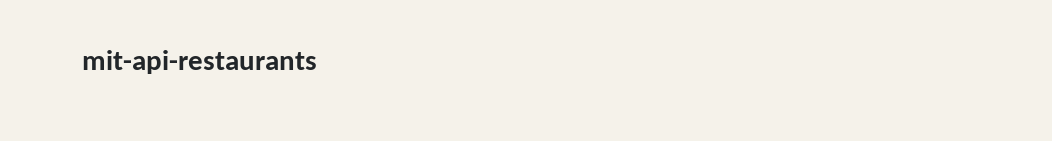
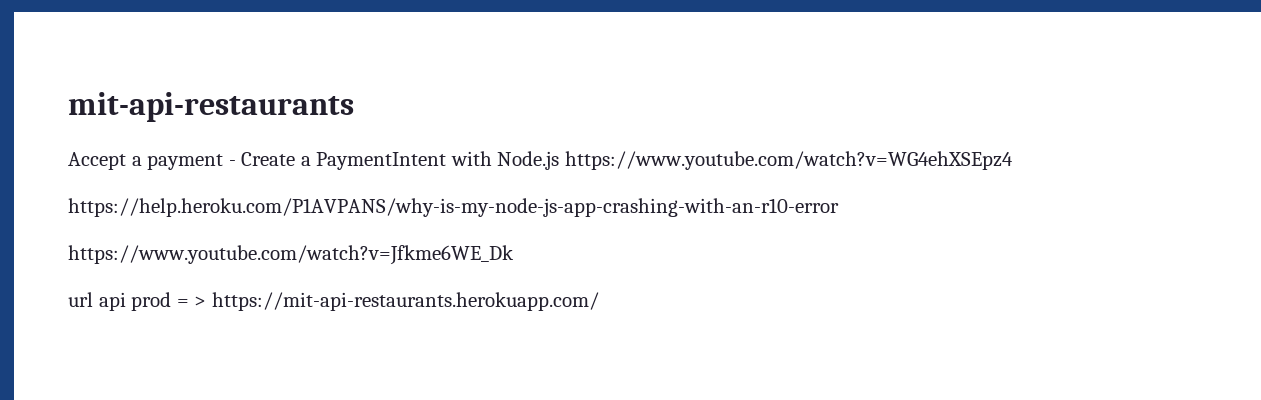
+ Accept a payment - Create a PaymentIntent with Node.js https://www.youtube.com/watch?v=WG4ehXSEpz4
+ https://help.heroku.com/P1AVPANS/why-is-my-node-js-app-crashing-with-an-r10-error
+ https://www.youtube.com/watch?v=Jfkme6WE_Dk
+ url api prod = > https://mit-api-restaurants.herokuapp.com/

